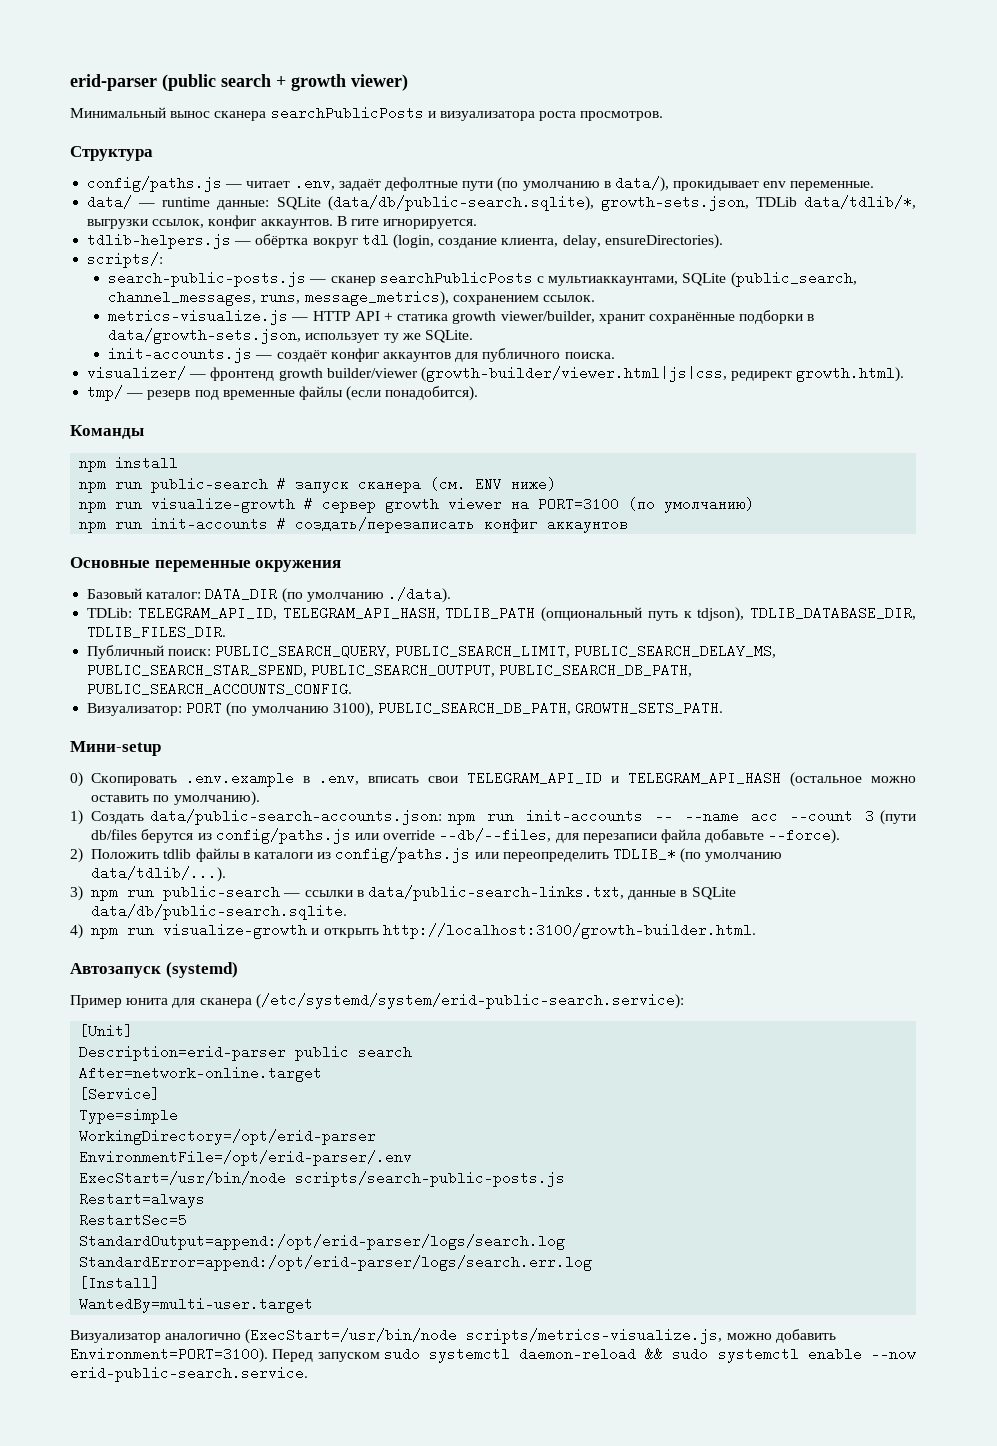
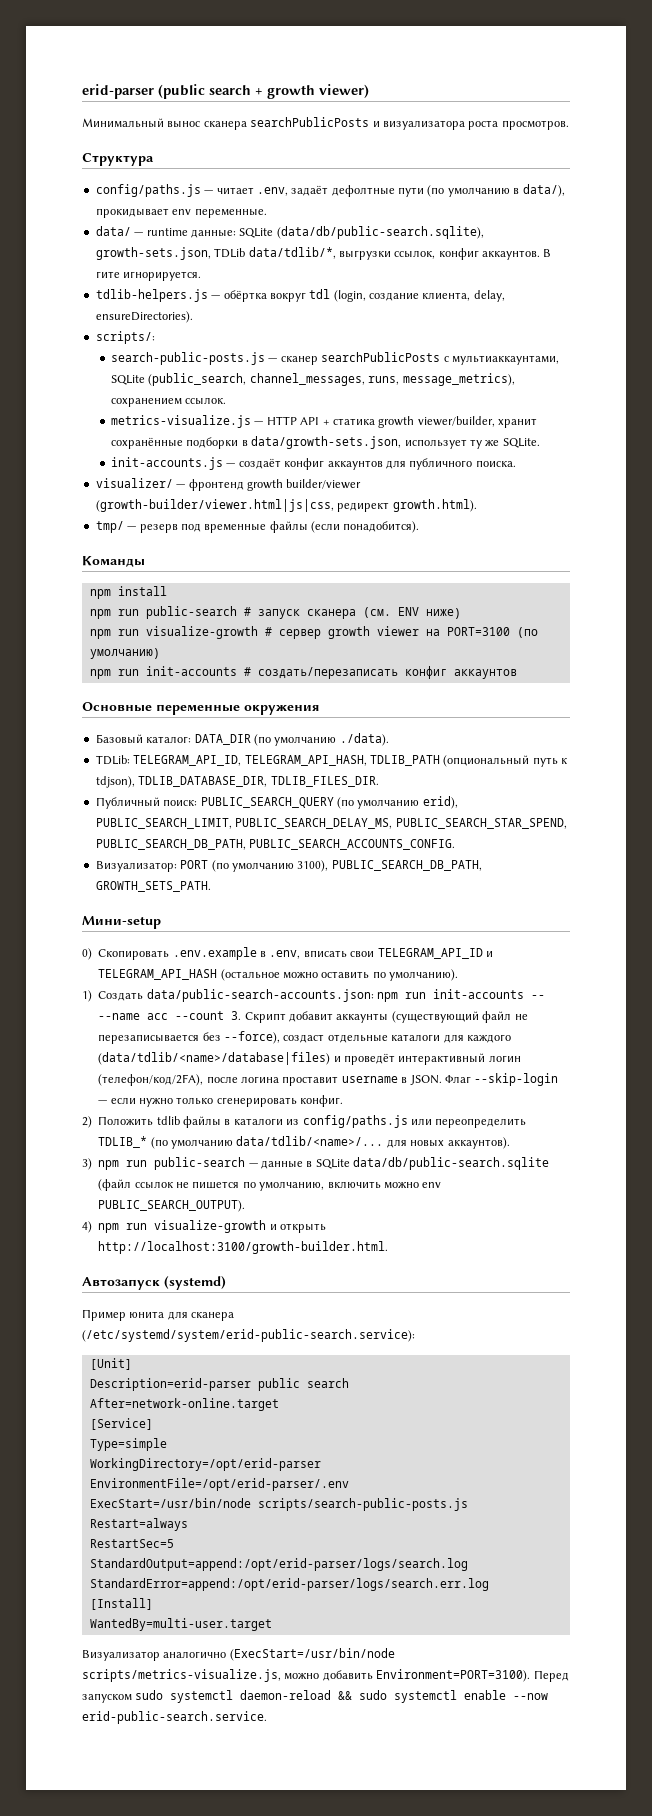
- Публичный поиск: PUBLIC_SEARCH_QUERY, PUBLIC_SEARCH_LIMIT, PUBLIC_SEARCH_DELAY_MS, PUBLIC_SEARCH_STAR_SPEND, PUBLIC_SEARCH_OUTPUT, PUBLIC_SEARCH_DB_PATH, PUBLIC_SEARCH_ACCOUNTS_CONFIG.
+ Публичный поиск: PUBLIC_SEARCH_QUERY (по умолчанию erid), PUBLIC_SEARCH_LIMIT, PUBLIC_SEARCH_DELAY_MS, PUBLIC_SEARCH_STAR_SPEND, PUBLIC_SEARCH_DB_PATH, PUBLIC_SEARCH_ACCOUNTS_CONFIG.
- 1) Создать data/public-search-accounts.json: npm run init-accounts -- --name acc --count 3 (пути db/files берутся из config/paths.js или override --db/--files, для перезаписи файла добавьте --force).
+ 1) Создать data/public-search-accounts.json: npm run init-accounts -- --name acc --count 3. Скрипт добавит аккаунты (существующий файл не перезаписывается без --force), создаст отдельные каталоги для каждого (data/tdlib/<name>/database|files) и проведёт интерактивный логин (телефон/код/2FA), после логина проставит username в JSON. Флаг --skip-login — если нужно только сгенерировать конфиг.
- 2) Положить tdlib файлы в каталоги из config/paths.js или переопределить TDLIB_* (по умолчанию data/tdlib/...).
+ 2) Положить tdlib файлы в каталоги из config/paths.js или переопределить TDLIB_* (по умолчанию data/tdlib/<name>/... для новых аккаунтов).
- 3) npm run public-search — ссылки в data/public-search-links.txt, данные в SQLite data/db/public-search.sqlite.
+ 3) npm run public-search — данные в SQLite data/db/public-search.sqlite (файл ссылок не пишется по умолчанию, включить можно env PUBLIC_SEARCH_OUTPUT).

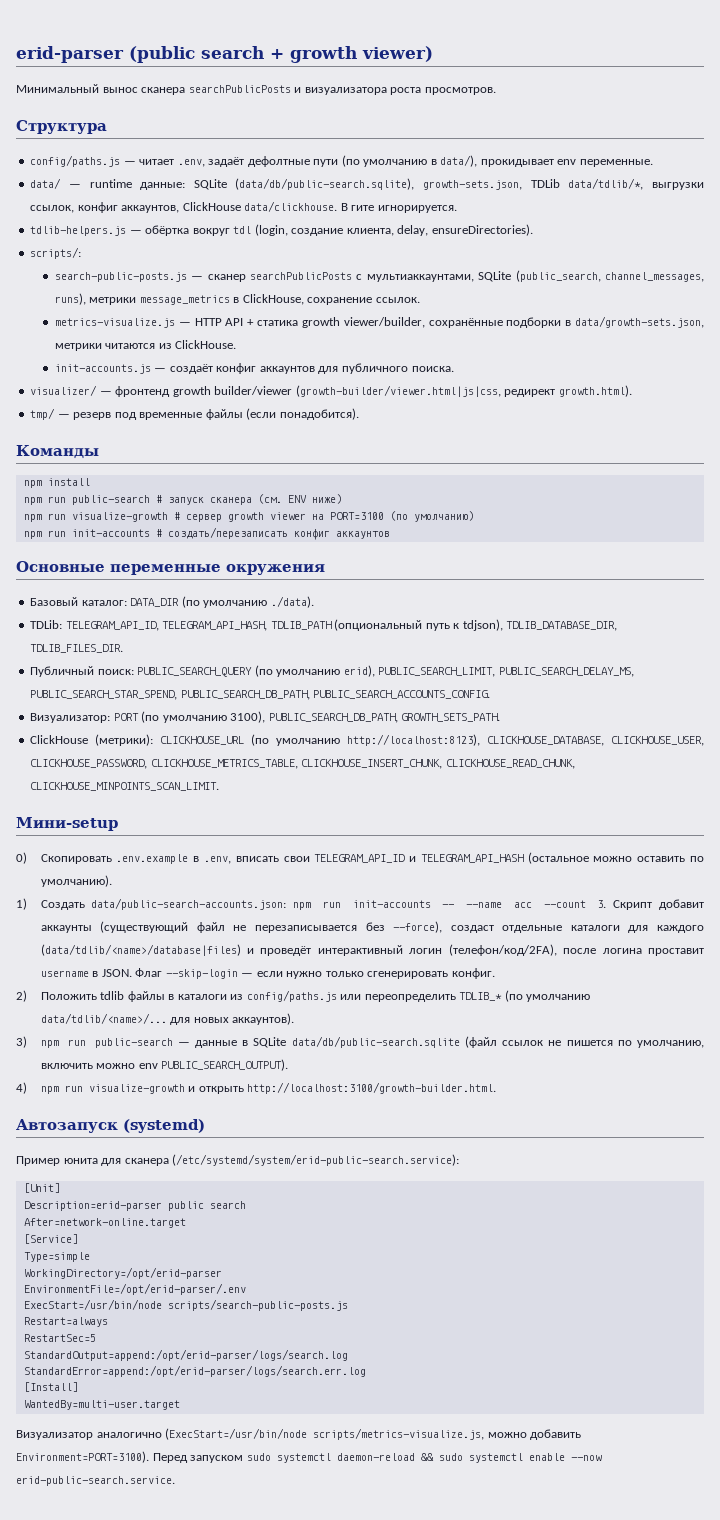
- data/ — runtime данные: SQLite (data/db/public-search.sqlite), growth-sets.json, TDLib data/tdlib/*, выгрузки ссылок, конфиг аккаунтов.
+ data/ — runtime данные: SQLite (data/db/public-search.sqlite), growth-sets.json, TDLib data/tdlib/*, выгрузки ссылок, конфиг аккаунтов, ClickHouse data/clickhouse.
- search-public-posts.js — сканер searchPublicPosts с мультиаккаунтами, SQLite (public_search, channel_messages, runs, message_metrics), сохранением ссылок.
+ search-public-posts.js — сканер searchPublicPosts с мультиаккаунтами, SQLite (public_search, channel_messages, runs), метрики message_metrics в ClickHouse, сохранение ссылок.
- metrics-visualize.js — HTTP API + статика growth viewer/builder, хранит сохранённые подборки в data/growth-sets.json, использует ту же SQLite.
+ metrics-visualize.js — HTTP API + статика growth viewer/builder, сохранённые подборки в data/growth-sets.json, метрики читаются из ClickHouse.
+ ClickHouse (метрики): CLICKHOUSE_URL (по умолчанию http://localhost:8123), CLICKHOUSE_DATABASE, CLICKHOUSE_USER, CLICKHOUSE_PASSWORD, CLICKHOUSE_METRICS_TABLE, CLICKHOUSE_INSERT_CHUNK, CLICKHOUSE_READ_CHUNK, CLICKHOUSE_MINPOINTS_SCAN_LIMIT.

